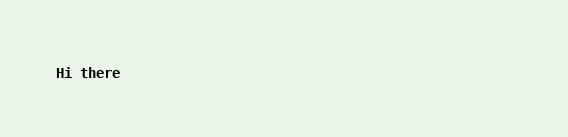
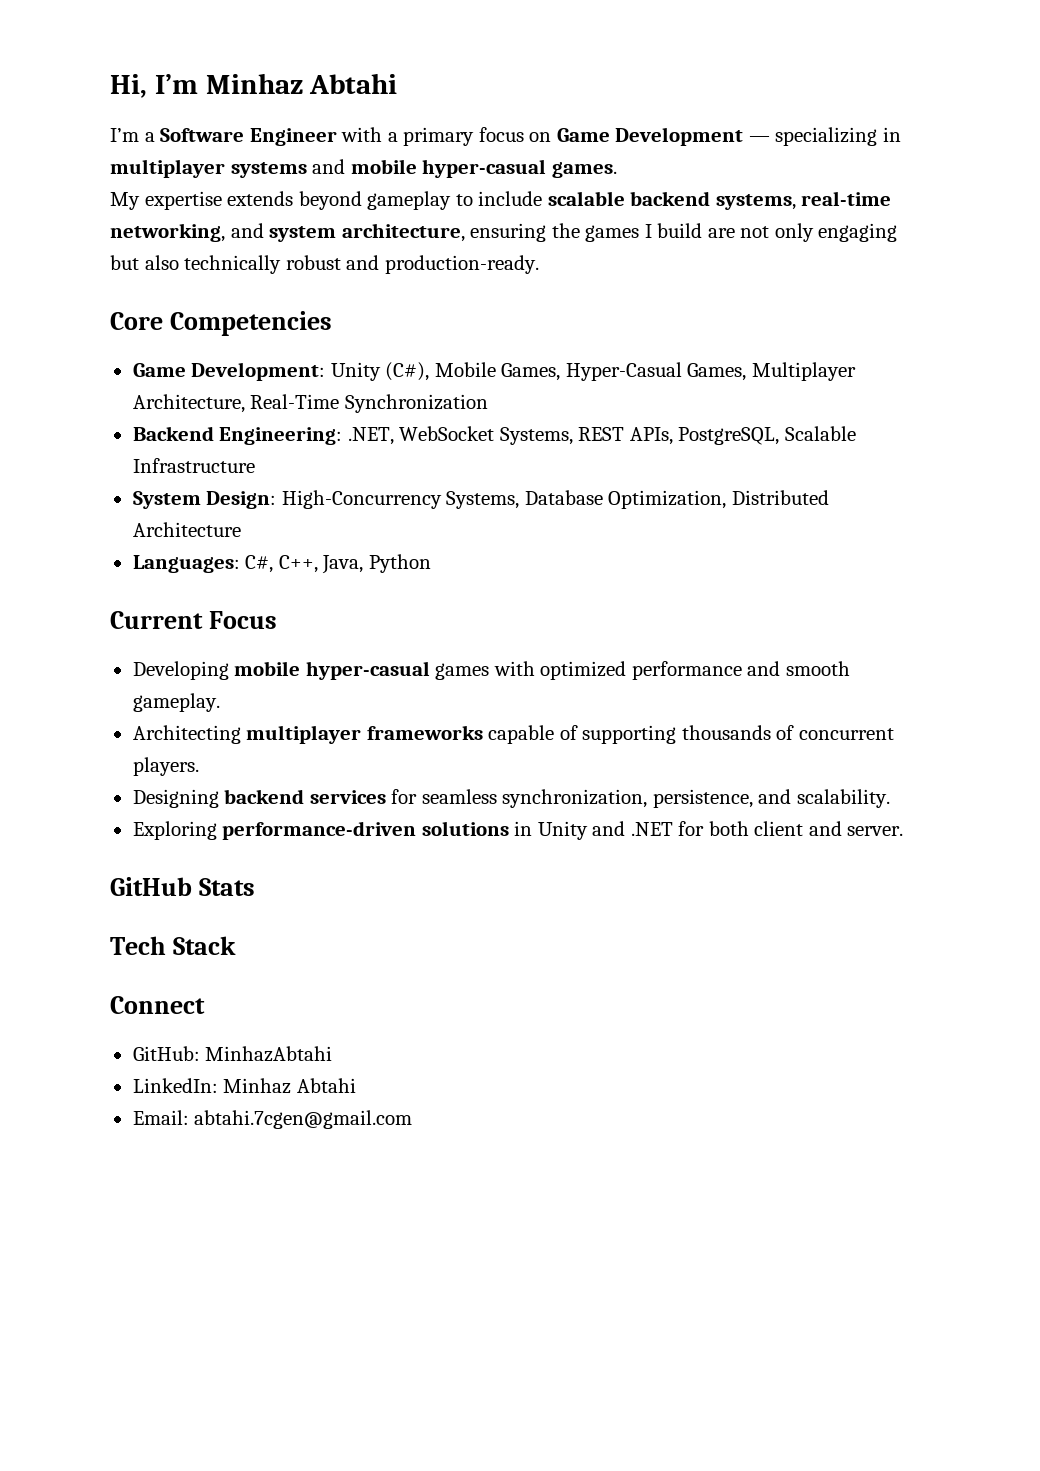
- Hi there
+ Hi, I’m Minhaz Abtahi
+ I’m a Software Engineer with a primary focus on Game Development — specializing in multiplayer systems and mobile hyper-casual games.
+ My expertise extends beyond gameplay to include scalable backend systems, real-time networking, and system architecture, ensuring the games I build are not only engaging but also technically robust and production-ready.
+ Core Competencies
+ Game Development: Unity (C#), Mobile Games, Hyper-Casual Games, Multiplayer Architecture, Real-Time Synchronization
+ Backend Engineering: .NET, WebSocket Systems, REST APIs, PostgreSQL, Scalable Infrastructure
+ System Design: High-Concurrency Systems, Database Optimization, Distributed Architecture
+ Languages: C#, C++, Java, Python
+ Current Focus
+ Developing mobile hyper-casual games with optimized performance and smooth gameplay.
+ Architecting multiplayer frameworks capable of supporting thousands of concurrent players.
+ Designing backend services for seamless synchronization, persistence, and scalability.
+ Exploring performance-driven solutions in Unity and .NET for both client and server.
+ GitHub Stats
+ Tech Stack
+ Connect
+ GitHub: MinhazAbtahi
+ LinkedIn: Minhaz Abtahi
+ Email: abtahi.7cgen@gmail.com

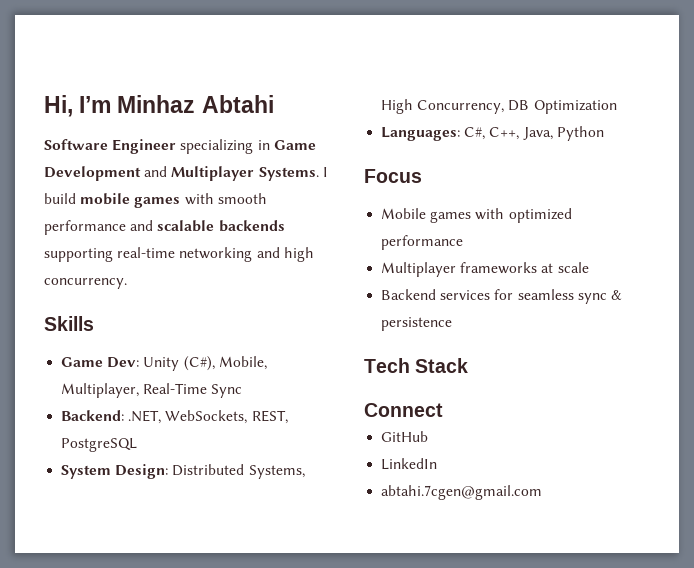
- I’m a Software Engineer with a primary focus on Game Development — specializing in multiplayer systems and mobile hyper-casual games.
- My expertise extends beyond gameplay to include scalable backend systems, real-time networking, and system architecture, ensuring the games I build are not only engaging but also technically robust and production-ready.
- Core Competencies
- Game Development: Unity (C#), Mobile Games, Hyper-Casual Games, Multiplayer Architecture, Real-Time Synchronization
- Backend Engineering: .NET, WebSocket Systems, REST APIs, PostgreSQL, Scalable Infrastructure
- System Design: High-Concurrency Systems, Database Optimization, Distributed Architecture
+ Software Engineer specializing in Game Development and Multiplayer Systems. I build mobile games with smooth performance and scalable backends supporting real-time networking and high concurrency.
+ Skills
+ Game Dev: Unity (C#), Mobile, Multiplayer, Real-Time Sync
+ Backend: .NET, WebSockets, REST, PostgreSQL
+ System Design: Distributed Systems, High Concurrency, DB Optimization
- Current Focus
+ Focus
- Developing mobile hyper-casual games with optimized performance and smooth gameplay.
- Architecting multiplayer frameworks capable of supporting thousands of concurrent players.
- Designing backend services for seamless synchronization, persistence, and scalability.
- Exploring performance-driven solutions in Unity and .NET for both client and server.
- GitHub Stats
+ Mobile games with optimized performance
+ Multiplayer frameworks at scale
+ Backend services for seamless sync & persistence
  Tech Stack
  Connect
- GitHub: MinhazAbtahi
- LinkedIn: Minhaz Abtahi
- Email: abtahi.7cgen@gmail.com
+ GitHub
+ LinkedIn
+ abtahi.7cgen@gmail.com

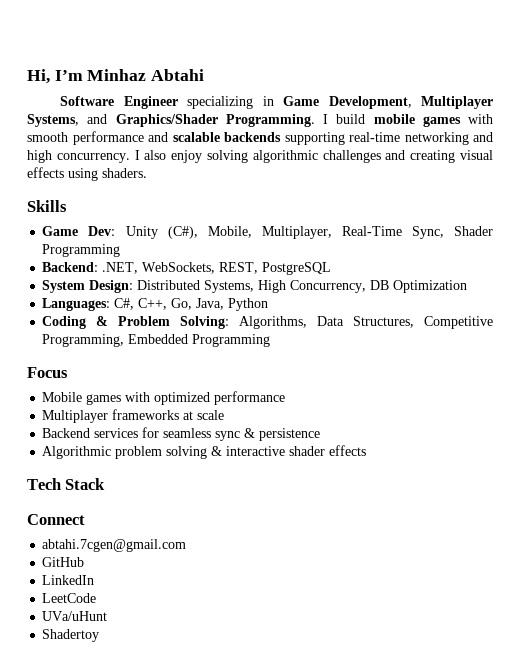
- Software Engineer specializing in Game Development and Multiplayer Systems.
+ Software Engineer specializing in Game Development, Multiplayer Systems, and Graphics/Shader Programming.
+ I also enjoy solving algorithmic challenges and creating visual effects using shaders.
- Game Dev: Unity (C#), Mobile, Multiplayer, Real-Time Sync
+ Game Dev: Unity (C#), Mobile, Multiplayer, Real-Time Sync, Shader Programming
- Languages: C#, C++, Java, Python
+ Languages: C#, C++, Go, Java, Python
+ Coding & Problem Solving: Algorithms, Data Structures, Competitive Programming, Embedded Programming
+ Algorithmic problem solving & interactive shader effects
+ abtahi.7cgen@gmail.com
- abtahi.7cgen@gmail.com
+ LeetCode
+ UVa/uHunt
+ Shadertoy

